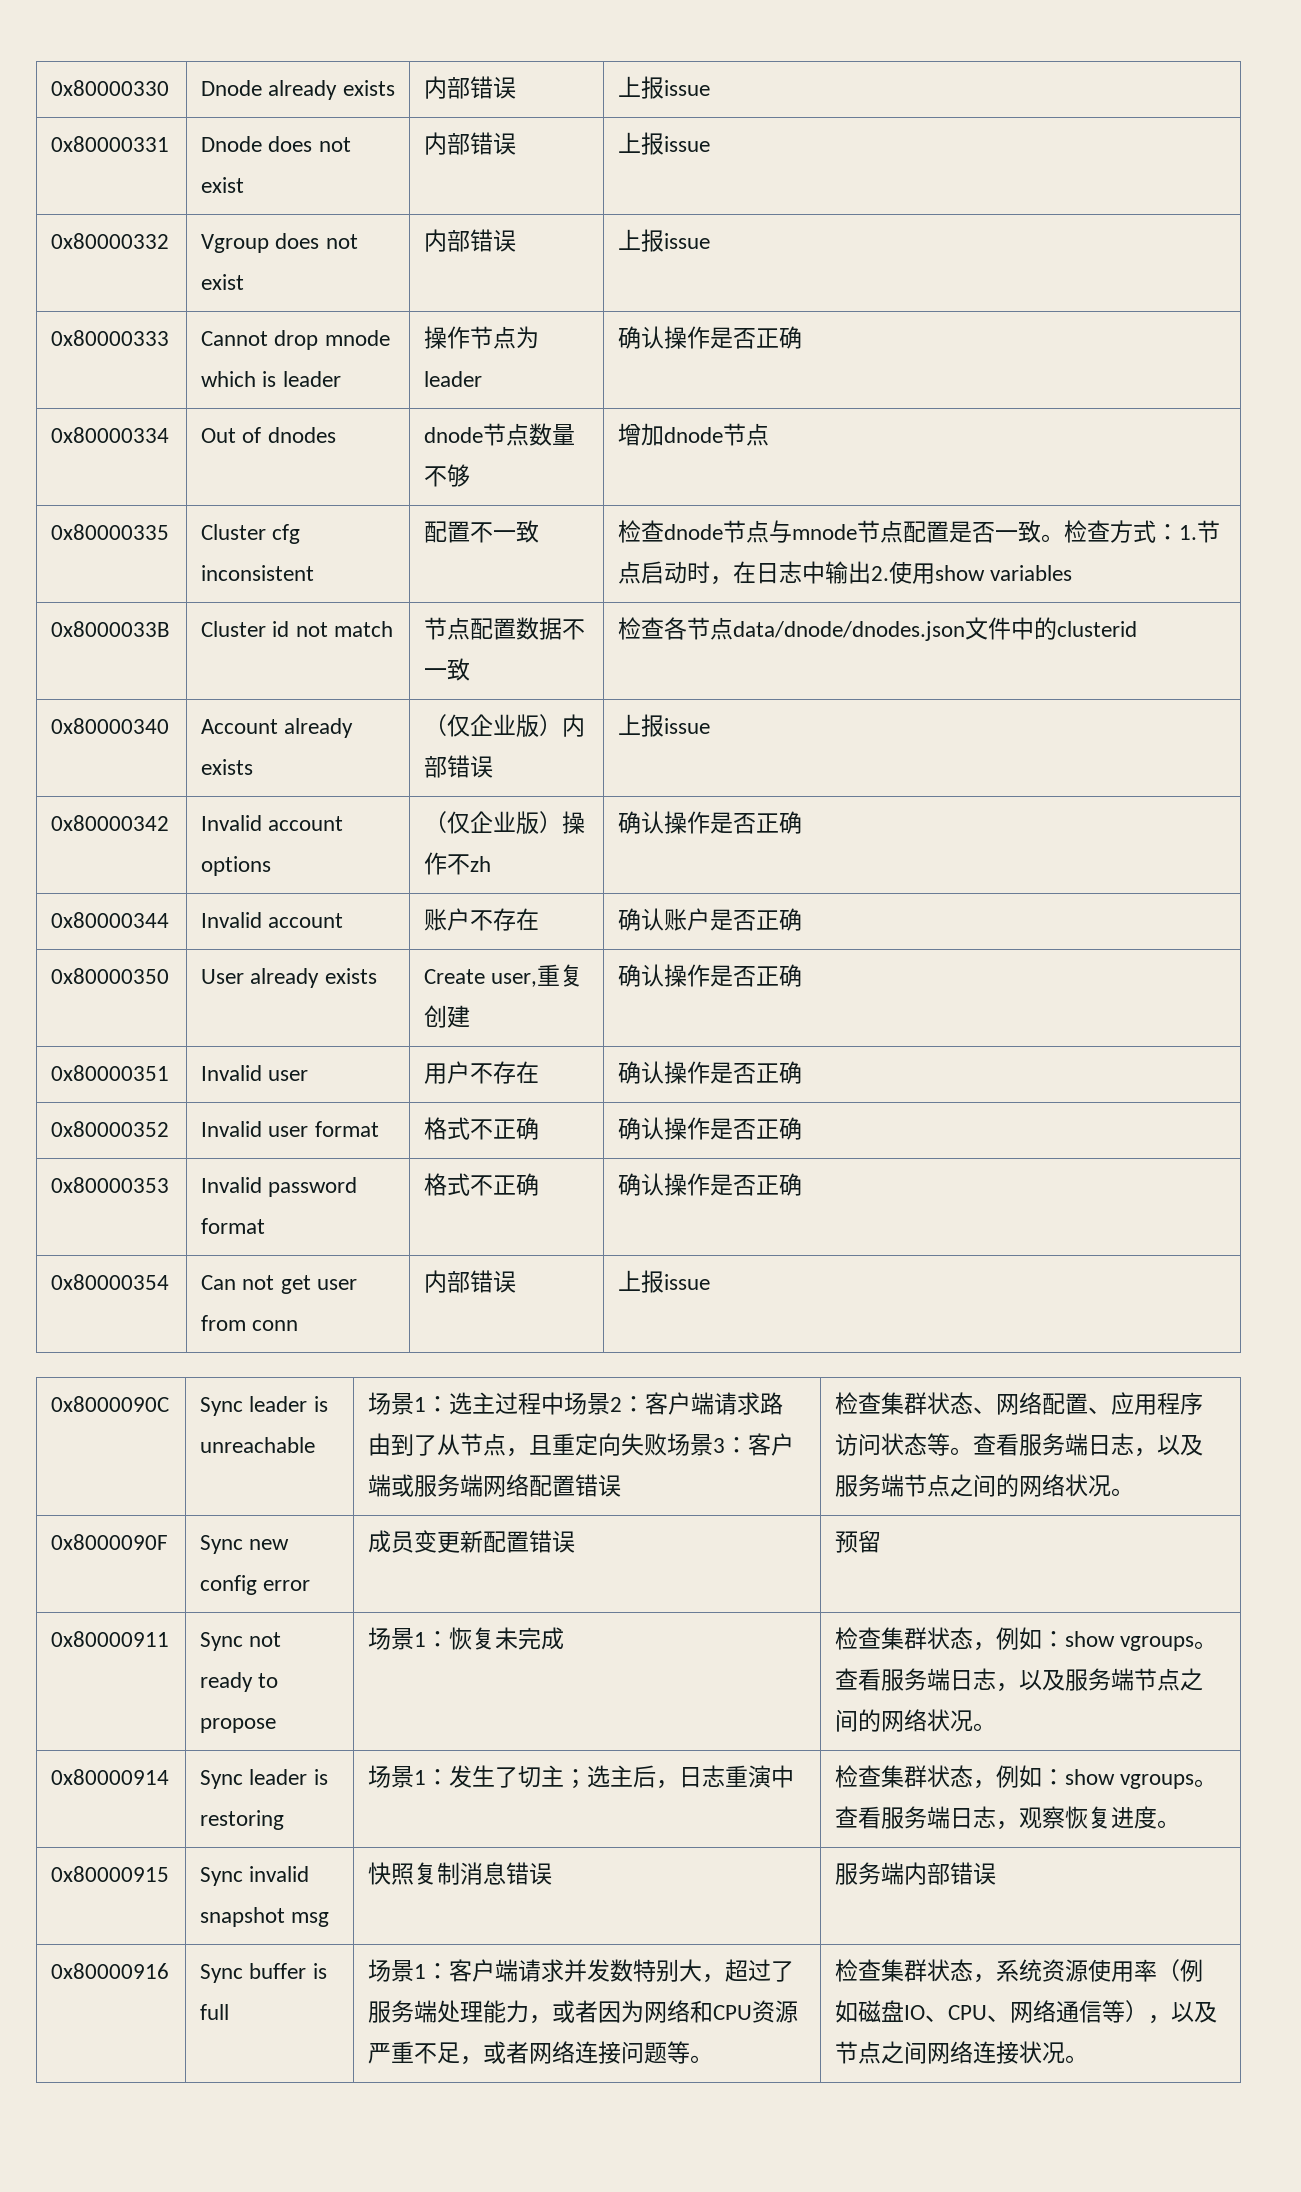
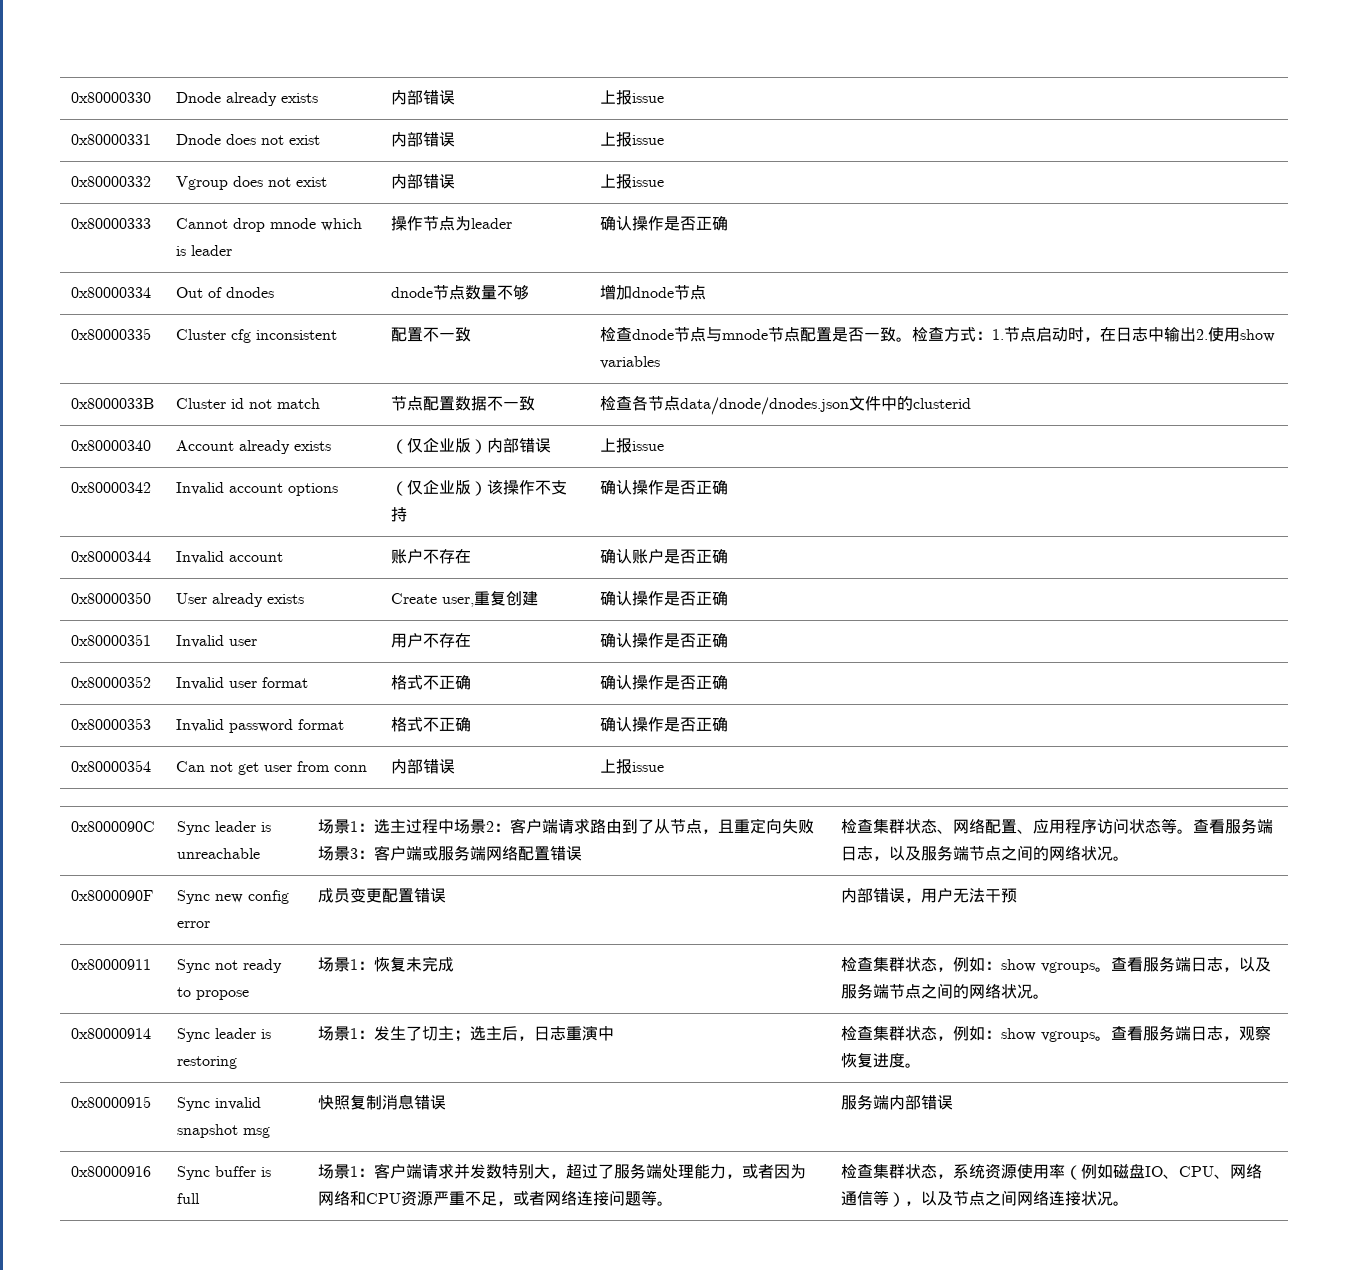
- 0x80000342 | Invalid account options | （仅企业版）操作不zh | 确认操作是否正确
+ 0x80000342 | Invalid account options | （仅企业版）该操作不支持 | 确认操作是否正确
- 0x8000090F | Sync new config error | 成员变更新配置错误 | 预留
+ 0x8000090F | Sync new config error | 成员变更配置错误 | 内部错误，用户无法干预

